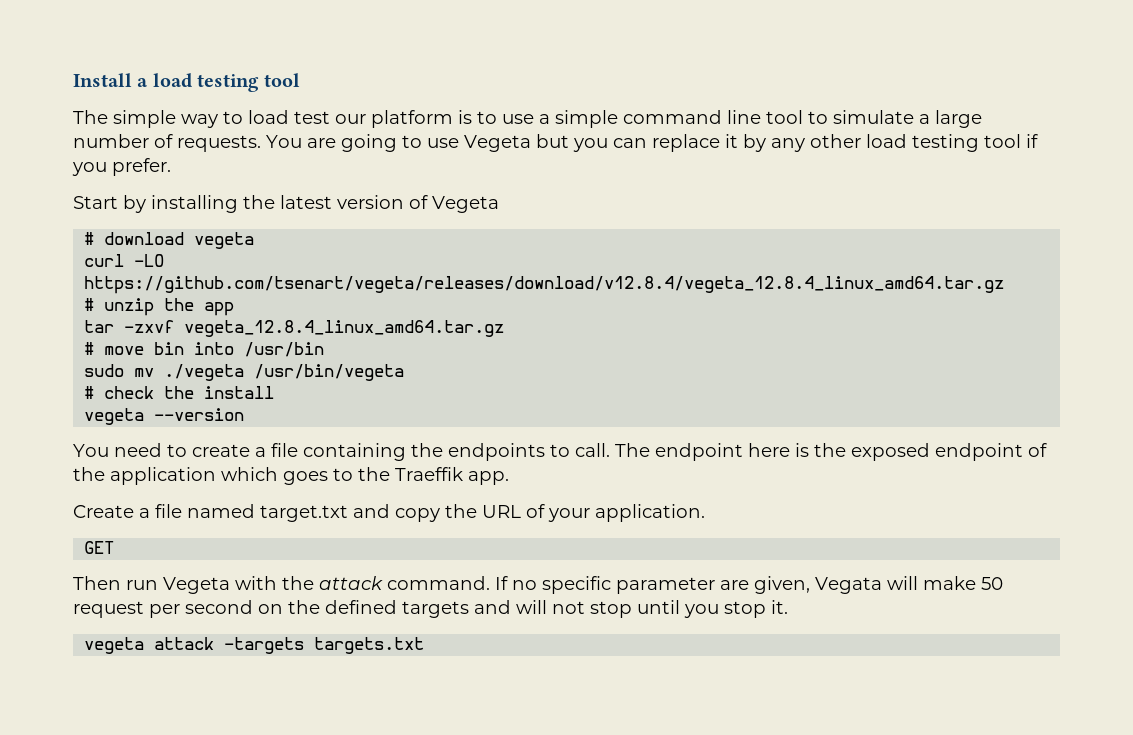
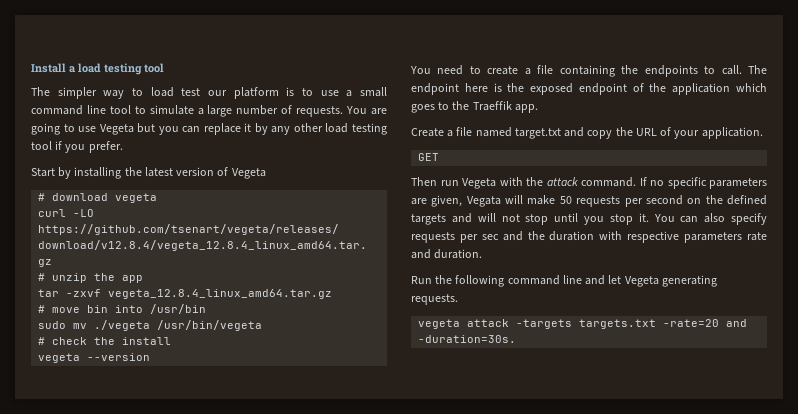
- The simple way to load test our platform is to use a simple command line tool to simulate a large number of requests.
+ The simpler way to load test our platform is to use a small command line tool to simulate a large number of requests.
- If no specific parameter are given, Vegata will make 50 request per second on the defined targets and will not stop until you stop it.
+ If no specific parameters are given, Vegata will make 50 requests per second on the defined targets and will not stop until you stop it. You can also specify requests per sec and the duration with respective parameters rate and duration.
+ Run the following command line and let Vegeta generating requests.
- vegeta attack -targets targets.txt
+ vegeta attack -targets targets.txt -rate=20 and -duration=30s.

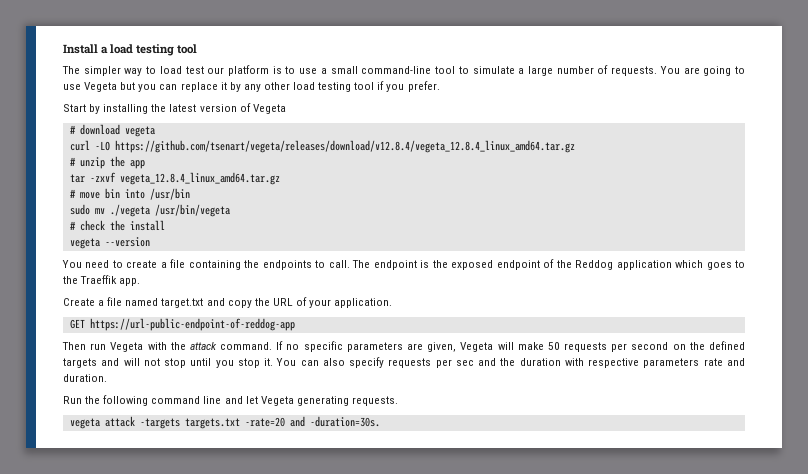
- The simpler way to load test our platform is to use a small command line tool to simulate a large number of requests.
+ The simpler way to load test our platform is to use a small command-line tool to simulate a large number of requests.
- The endpoint here is the exposed endpoint of the application which goes to the Traeffik app.
+ The endpoint is the exposed endpoint of the Reddog application which goes to the Traeffik app.
- GET
+ GET https://url-public-endpoint-of-reddog-app
- If no specific parameters are given, Vegata will make 50 requests per second on the defined targets and will not stop until you stop it.
+ If no specific parameters are given, Vegeta will make 50 requests per second on the defined targets and will not stop until you stop it.

